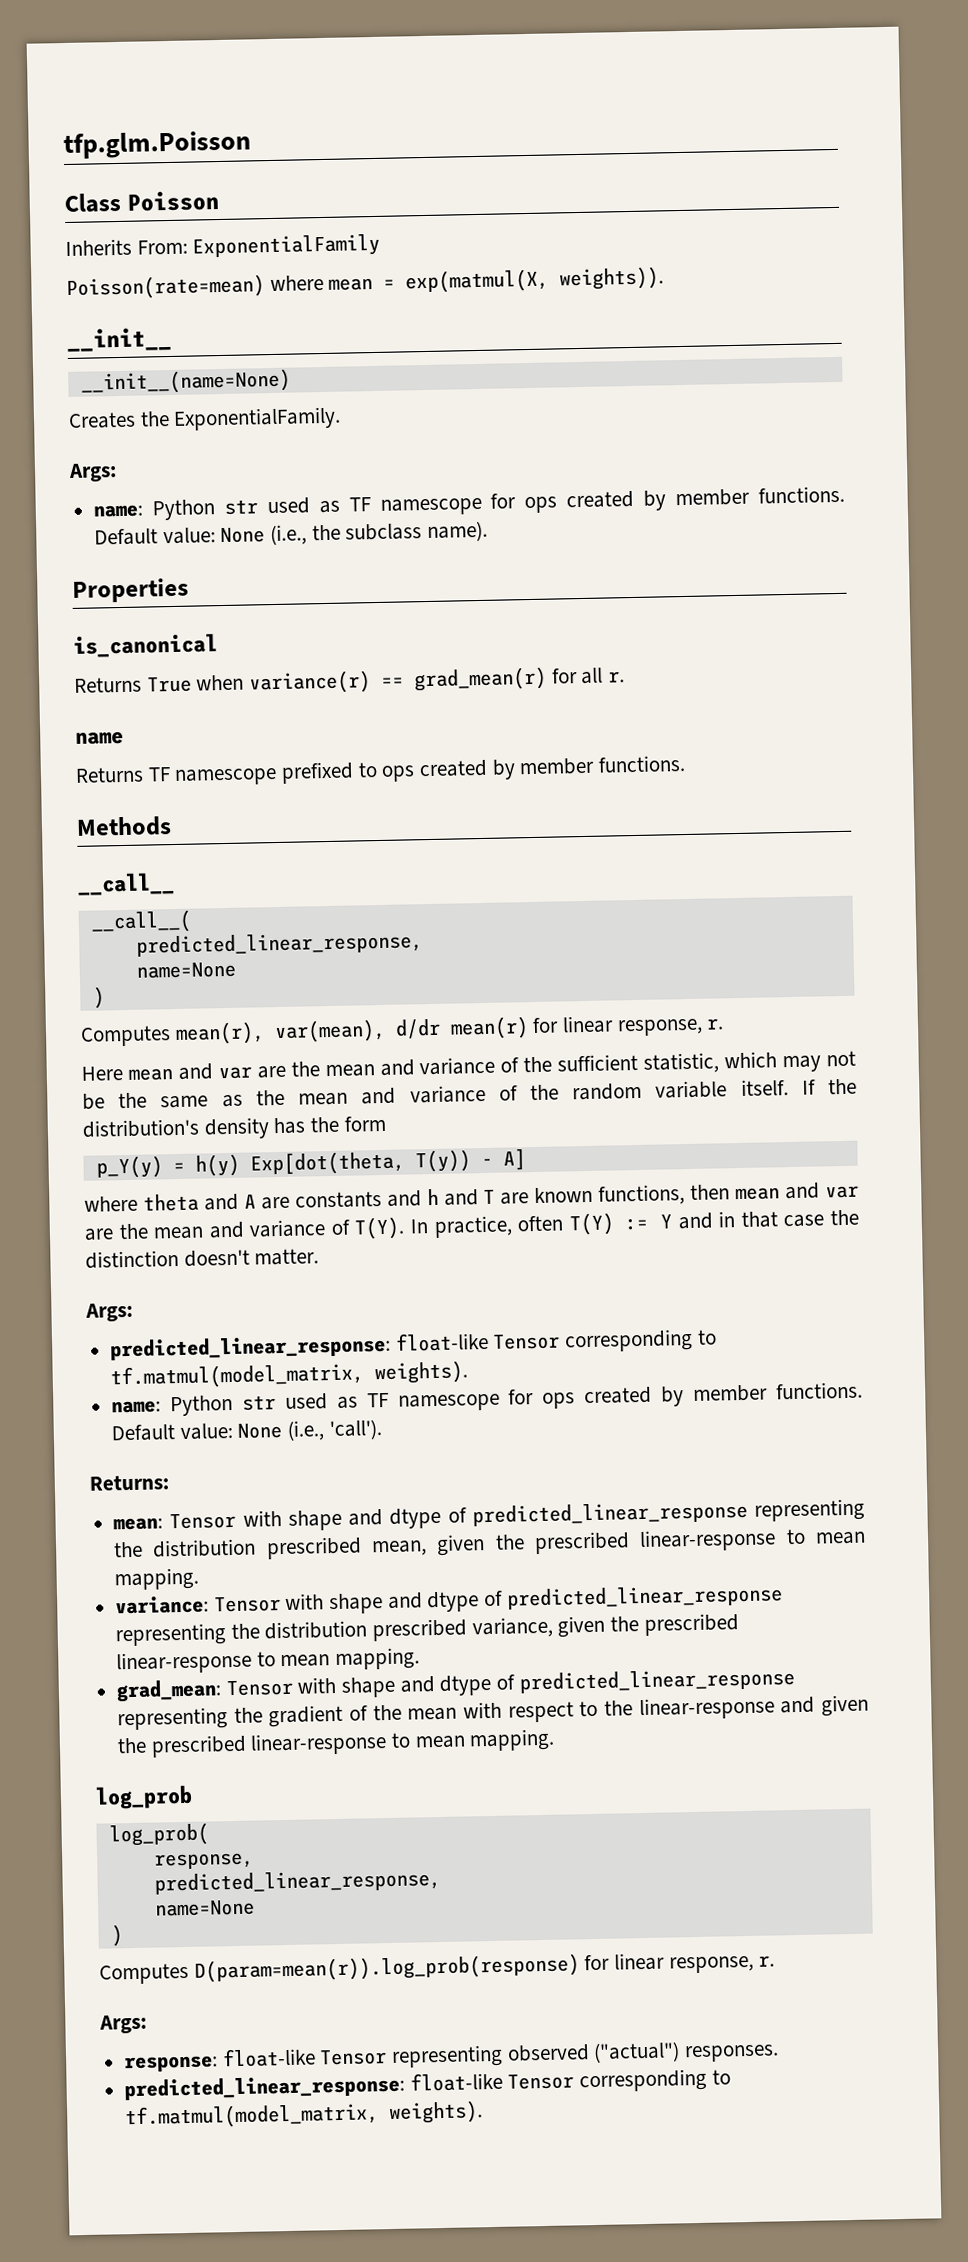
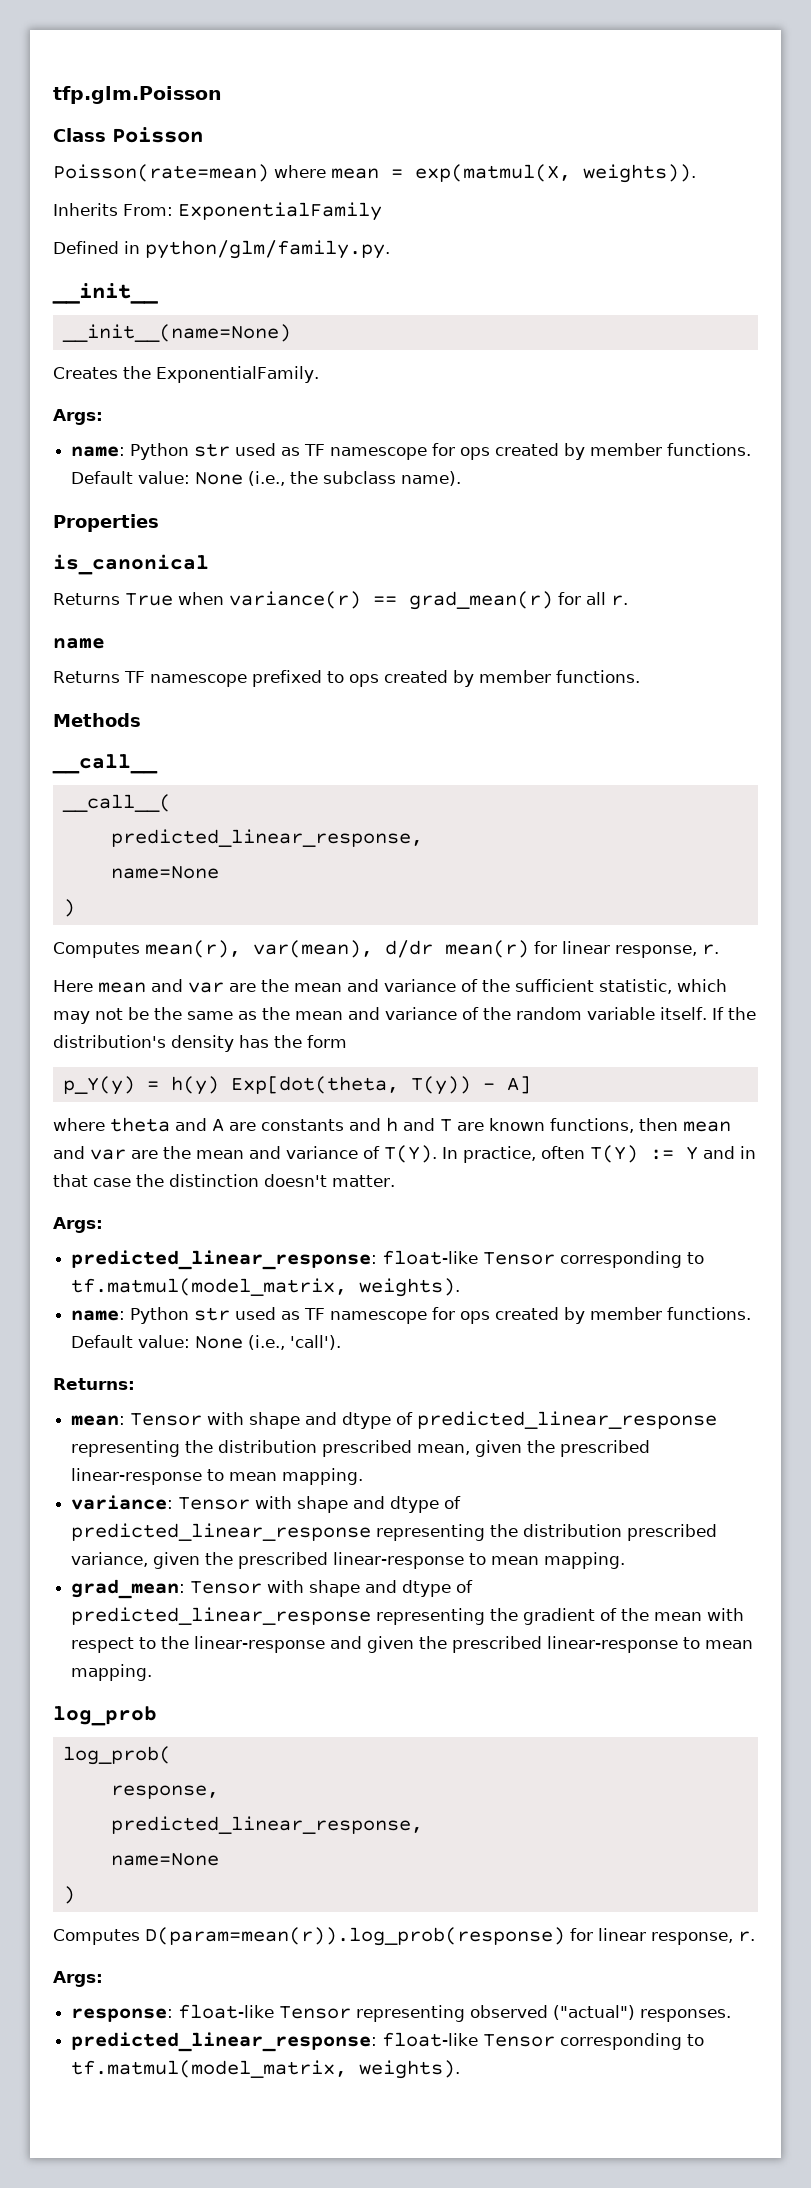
- Inherits From: ExponentialFamily
+ Inherits From: ExponentialFamily
+ Defined in python/glm/family.py.

